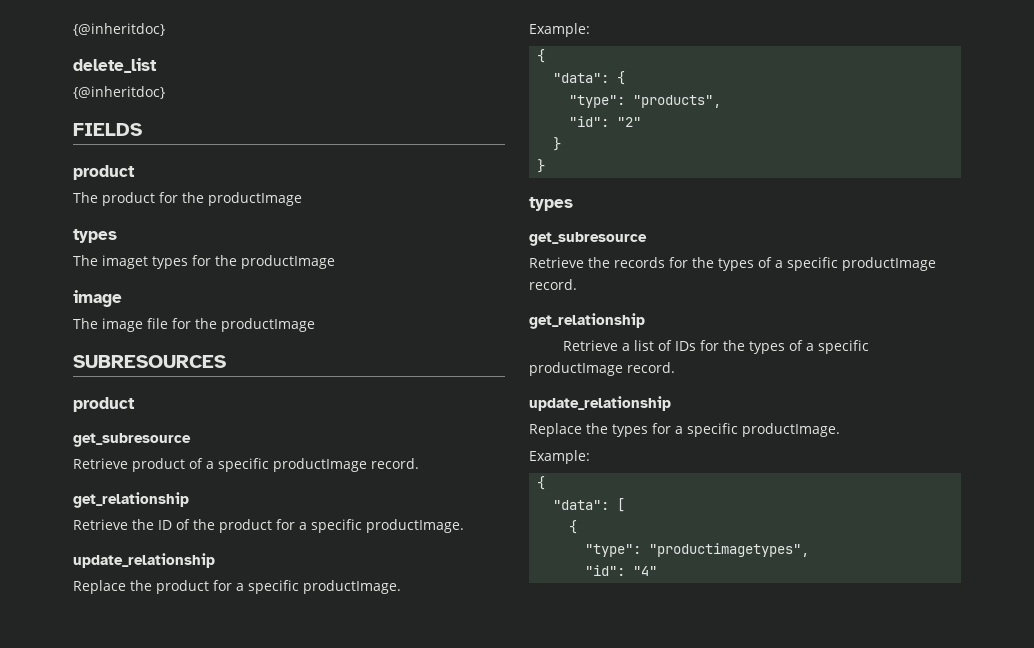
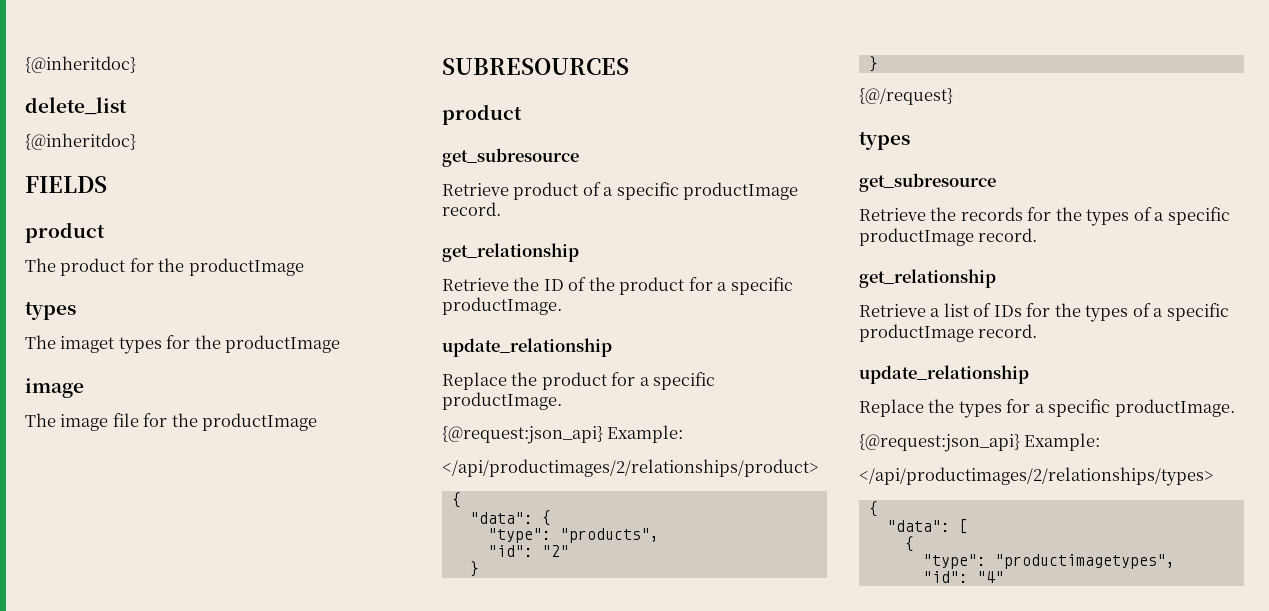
  Replace the product for a specific productImage.
- Example:
+ {@request:json_api} Example:
+ </api/productimages/2/relationships/product>
+ {@/request}
  Replace the types for a specific productImage.
- Example:
+ {@request:json_api} Example:
+ </api/productimages/2/relationships/types>

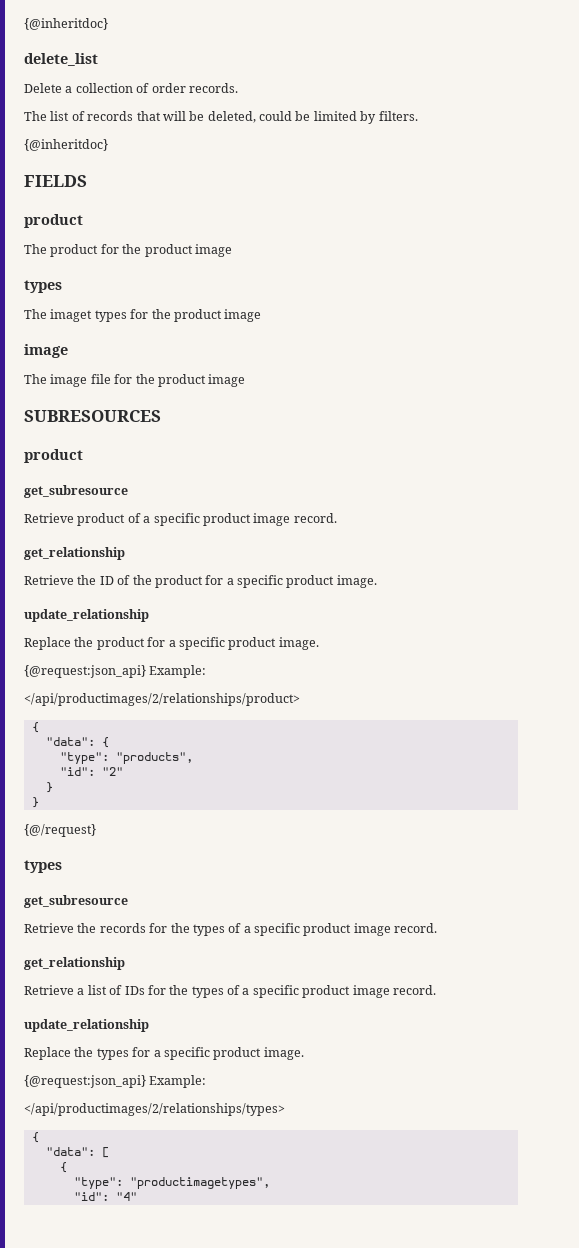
+ Delete a collection of order records.
+ The list of records that will be deleted, could be limited by filters.
- The product for the productImage
+ The product for the product image
- The imaget types for the productImage
+ The imaget types for the product image
- The image file for the productImage
+ The image file for the product image
- Retrieve product of a specific productImage record.
+ Retrieve product of a specific product image record.
- Retrieve the ID of the product for a specific productImage.
+ Retrieve the ID of the product for a specific product image.
- Replace the product for a specific productImage.
+ Replace the product for a specific product image.
- Retrieve the records for the types of a specific productImage record.
+ Retrieve the records for the types of a specific product image record.
- Retrieve a list of IDs for the types of a specific productImage record.
+ Retrieve a list of IDs for the types of a specific product image record.
- Replace the types for a specific productImage.
+ Replace the types for a specific product image.

